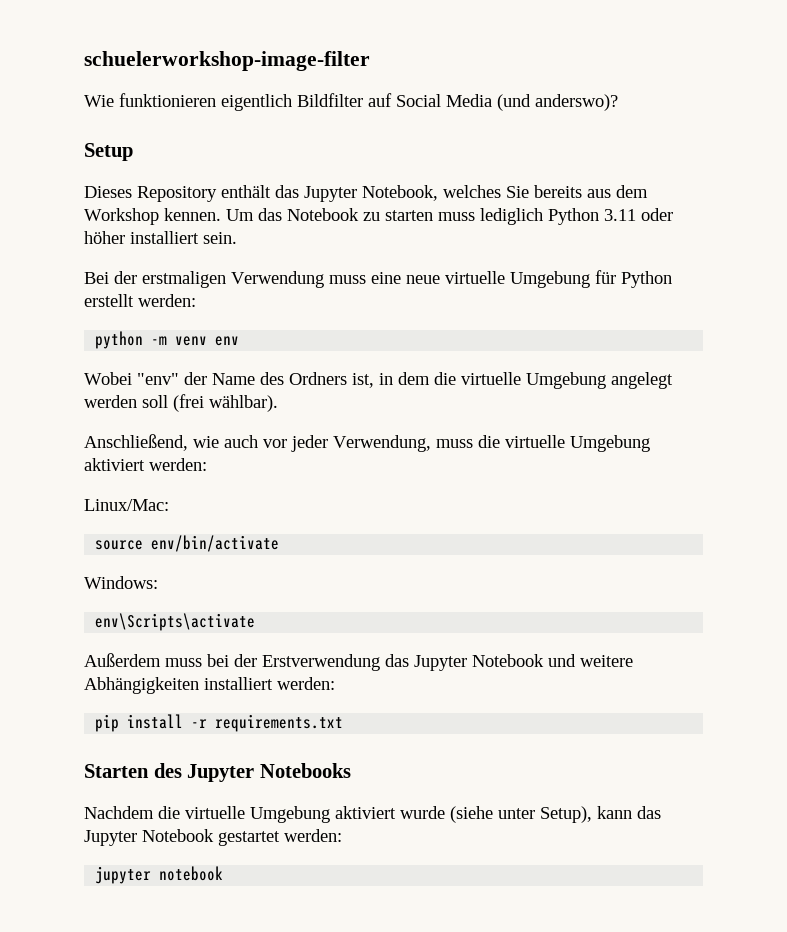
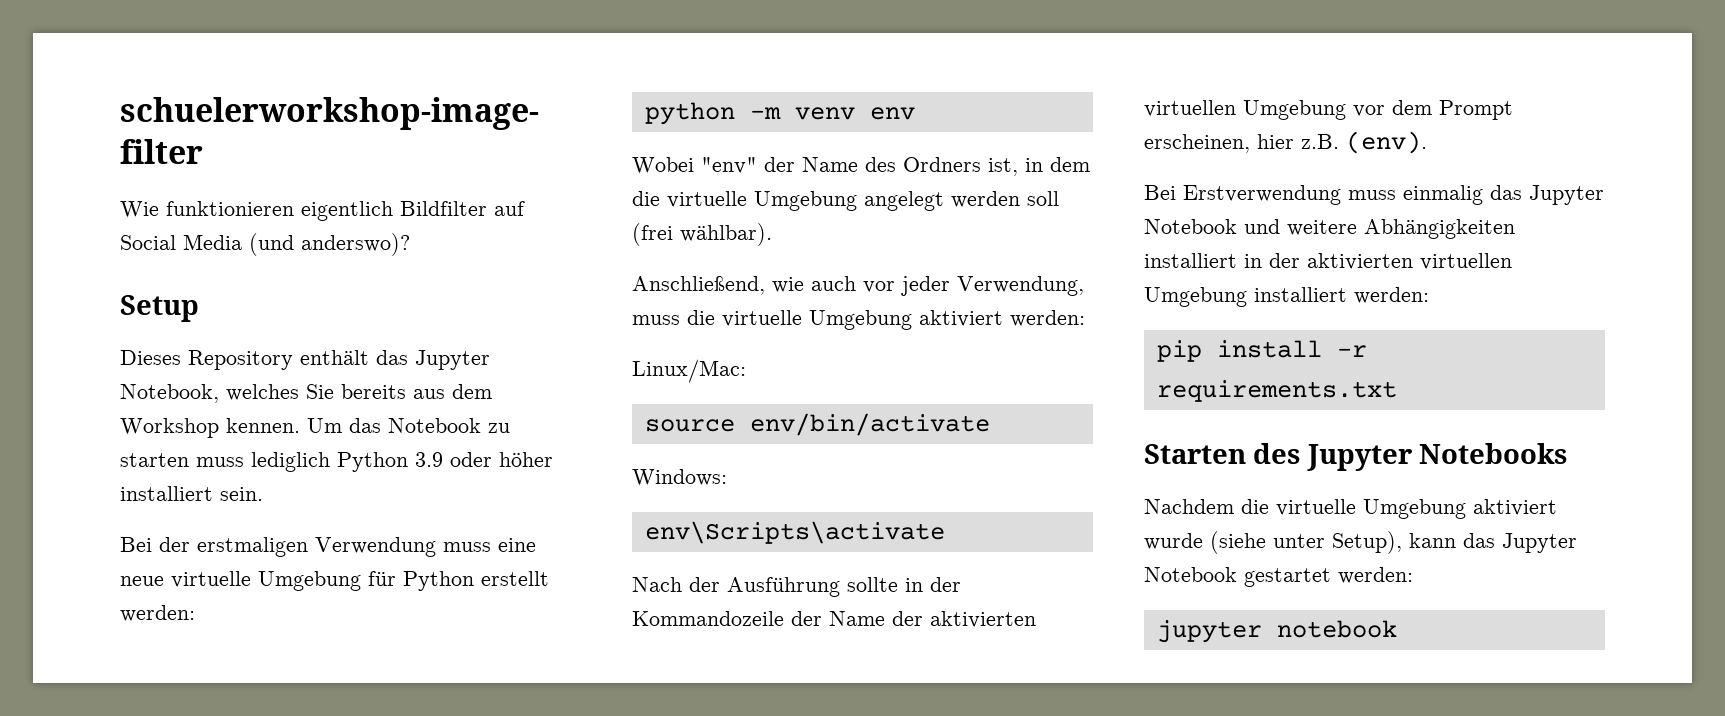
- Um das Notebook zu starten muss lediglich Python 3.11 oder höher installiert sein.
+ Um das Notebook zu starten muss lediglich Python 3.9 oder höher installiert sein.
- Außerdem muss bei der Erstverwendung das Jupyter Notebook und weitere Abhängigkeiten installiert werden:
+ Nach der Ausführung sollte in der Kommandozeile der Name der aktivierten virtuellen Umgebung vor dem Prompt erscheinen, hier z.B. (env).
+ Bei Erstverwendung muss einmalig das Jupyter Notebook und weitere Abhängigkeiten installiert in der aktivierten virtuellen Umgebung installiert werden:

